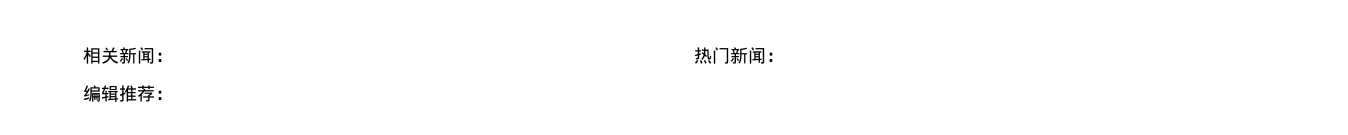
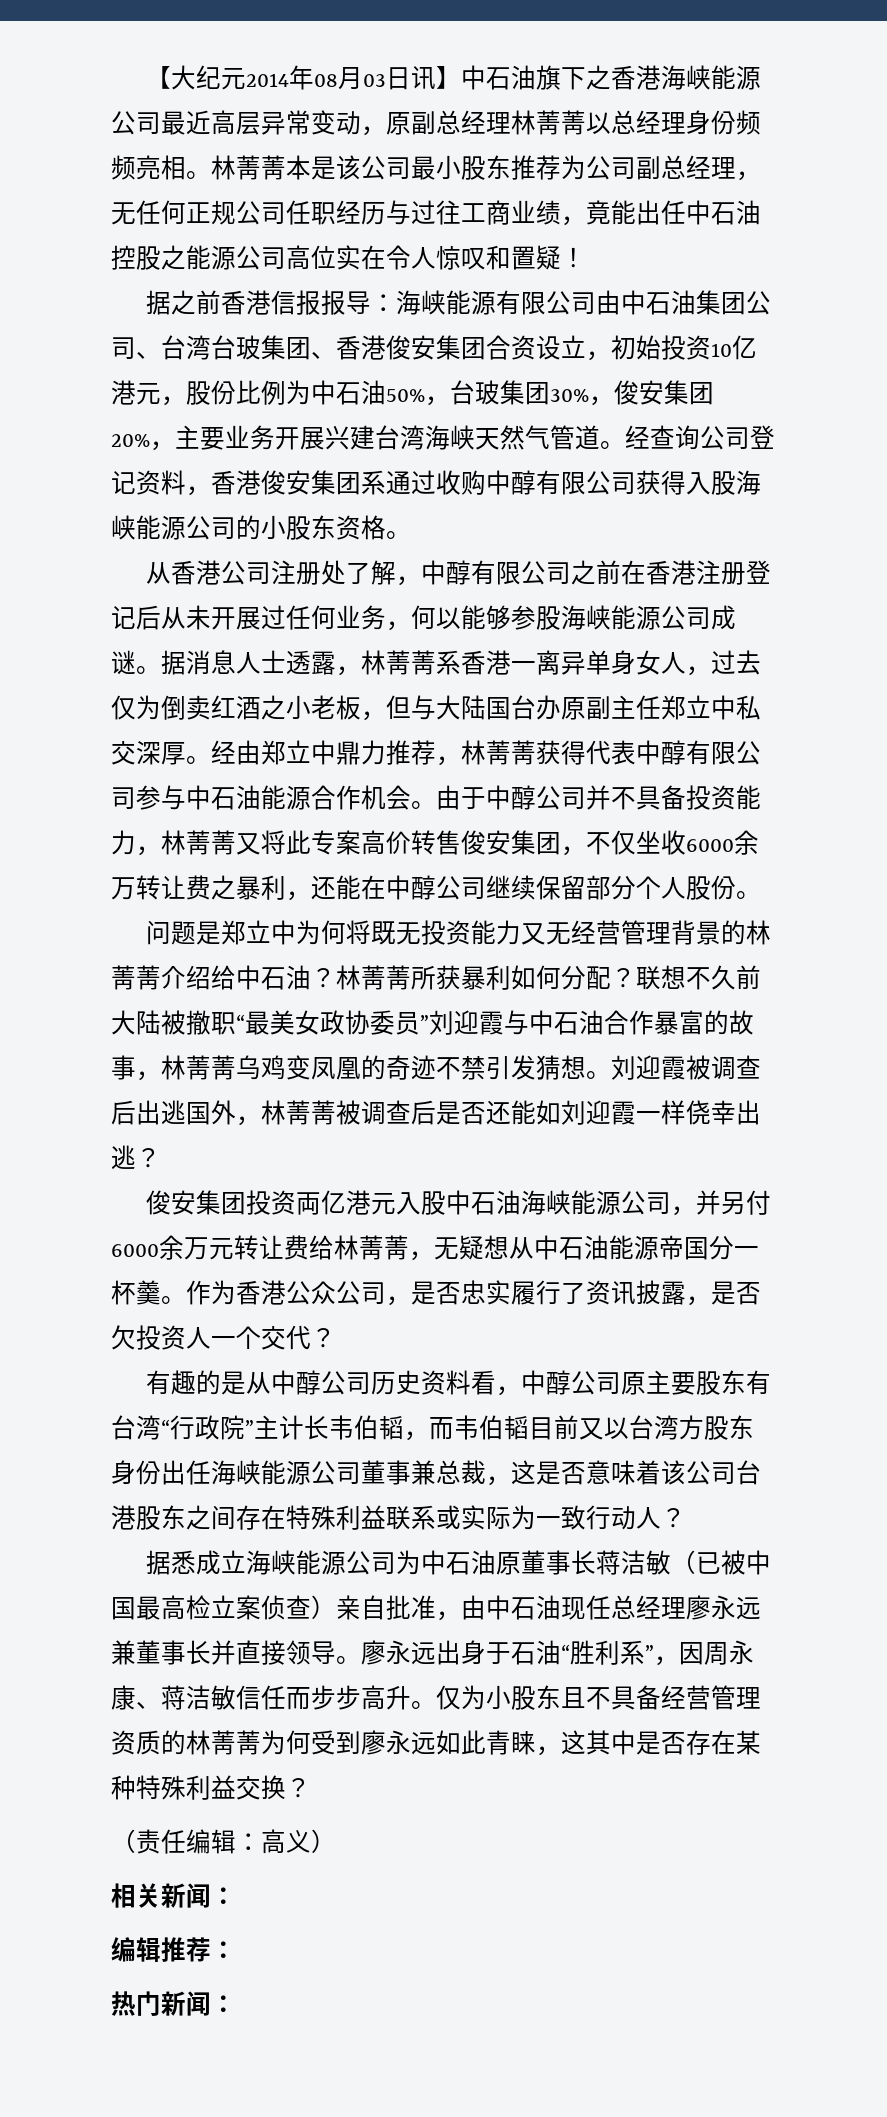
+ 【大纪元2014年08月03日讯】中石油旗下之香港海峡能源公司最近高层异常变动，原副总经理林菁菁以总经理身份频频亮相。林菁菁本是该公司最小股东推荐为公司副总经理，无任何正规公司任职经历与过往工商业绩，竟能出任中石油控股之能源公司高位实在令人惊叹和置疑！
+ 据之前香港信报报导：海峡能源有限公司由中石油集团公司、台湾台玻集团、香港俊安集团合资设立，初始投资10亿港元，股份比例为中石油50%，台玻集团30%，俊安集团20%，主要业务开展兴建台湾海峡天然气管道。经查询公司登记资料，香港俊安集团系通过收购中醇有限公司获得入股海峡能源公司的小股东资格。
+ 从香港公司注册处了解，中醇有限公司之前在香港注册登记后从未开展过任何业务，何以能够参股海峡能源公司成谜。据消息人士透露，林菁菁系香港一离异单身女人，过去仅为倒卖红酒之小老板，但与大陆国台办原副主任郑立中私交深厚。经由郑立中鼎力推荐，林菁菁获得代表中醇有限公司参与中石油能源合作机会。由于中醇公司并不具备投资能力，林菁菁又将此专案高价转售俊安集团，不仅坐收6000余万转让费之暴利，还能在中醇公司继续保留部分个人股份。
+ 问题是郑立中为何将既无投资能力又无经营管理背景的林菁菁介绍给中石油？林菁菁所获暴利如何分配？联想不久前大陆被撤职“最美女政协委员”刘迎霞与中石油合作暴富的故事，林菁菁乌鸡变凤凰的奇迹不禁引发猜想。刘迎霞被调查后出逃国外，林菁菁被调查后是否还能如刘迎霞一样侥幸出逃？
+ 俊安集团投资両亿港元入股中石油海峡能源公司，并另付6000余万元转让费给林菁菁，无疑想从中石油能源帝国分一杯羹。作为香港公众公司，是否忠实履行了资讯披露，是否欠投资人一个交代？
+ 有趣的是从中醇公司历史资料看，中醇公司原主要股东有台湾“行政院”主计长韦伯韬，而韦伯韬目前又以台湾方股东身份出任海峡能源公司董事兼总裁，这是否意味着该公司台港股东之间存在特殊利益联系或实际为一致行动人？
+ 据悉成立海峡能源公司为中石油原董事长蒋洁敏（已被中国最高检立案侦查）亲自批准，由中石油现任总经理廖永远兼董事长并直接领导。廖永远出身于石油“胜利系”，因周永康、蒋洁敏信任而步步高升。仅为小股东且不具备经营管理资质的林菁菁为何受到廖永远如此青睐，这其中是否存在某种特殊利益交换？
+ （责任编辑：高义）

